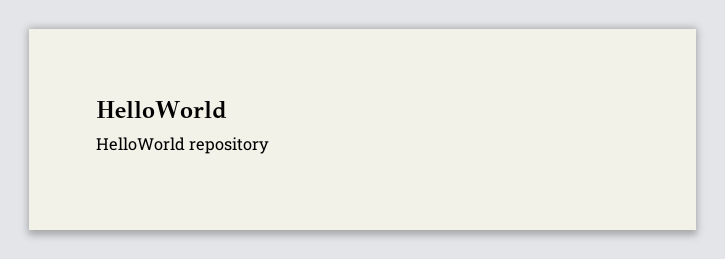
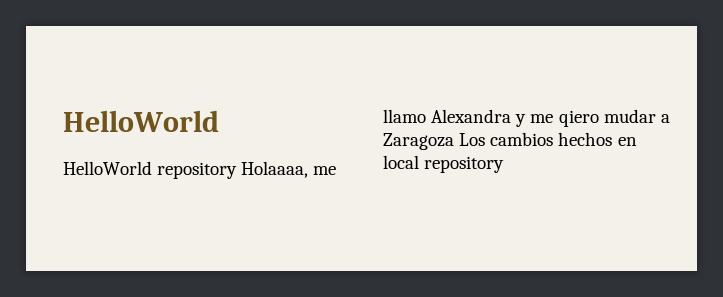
- HelloWorld repository
+ HelloWorld repository Holaaaa, me llamo Alexandra y me qiero mudar a Zaragoza Los cambios hechos en local repository

